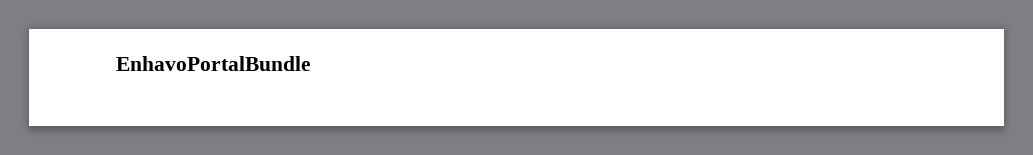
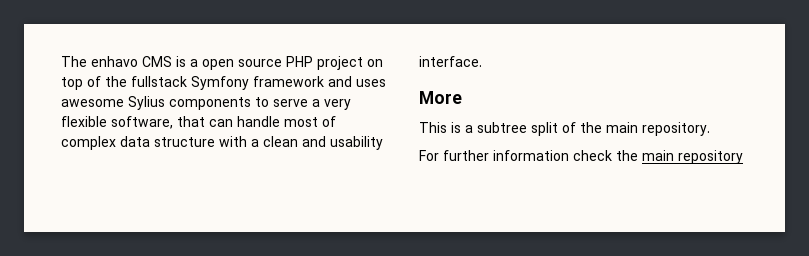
- EnhavoPortalBundle
+ The enhavo CMS is a open source PHP project on top of the fullstack Symfony framework and uses awesome Sylius components to serve a very flexible software, that can handle most of complex data structure with a clean and usability interface.
+ More
+ This is a subtree split of the main repository.
+ For further information check the main repository

